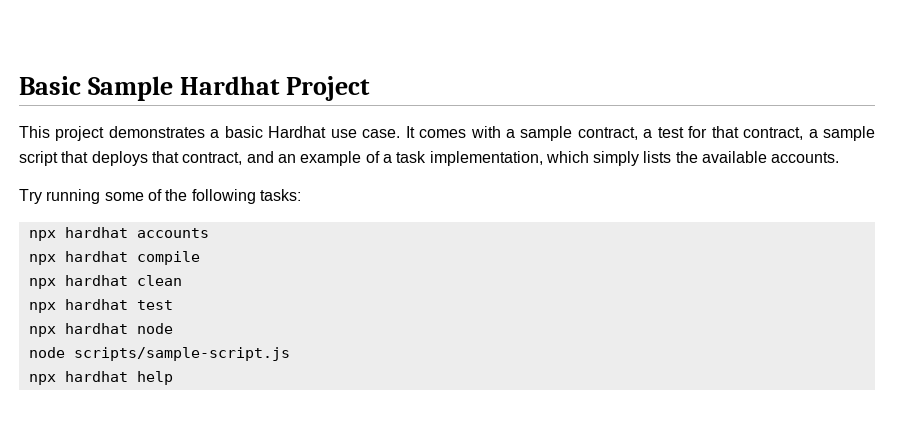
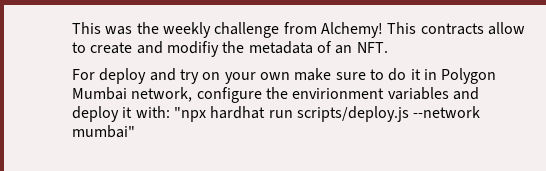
- Basic Sample Hardhat Project
- This project demonstrates a basic Hardhat use case. It comes with a sample contract, a test for that contract, a sample script that deploys that contract, and an example of a task implementation, which simply lists the available accounts.
- Try running some of the following tasks:
- npx hardhat accounts
- npx hardhat compile
- npx hardhat clean
- npx hardhat test
- npx hardhat node
- node scripts/sample-script.js
- npx hardhat help
+ This was the weekly challenge from Alchemy! This contracts allow to create and modifiy the metadata of an NFT.
+ For deploy and try on your own make sure to do it in Polygon Mumbai network, configure the envirionment variables and deploy it with: "npx hardhat run scripts/deploy.js --network mumbai"

